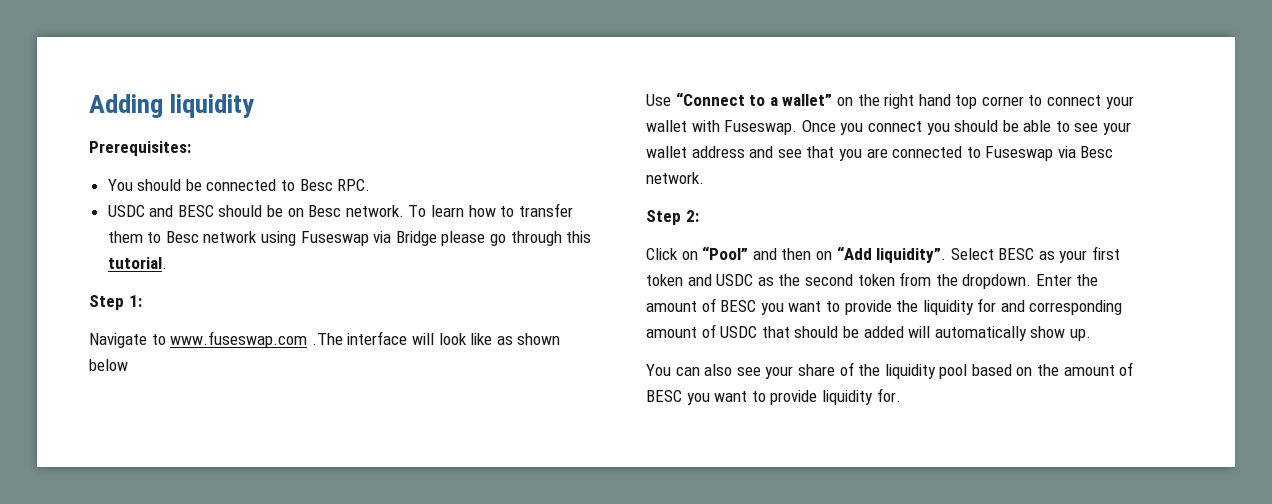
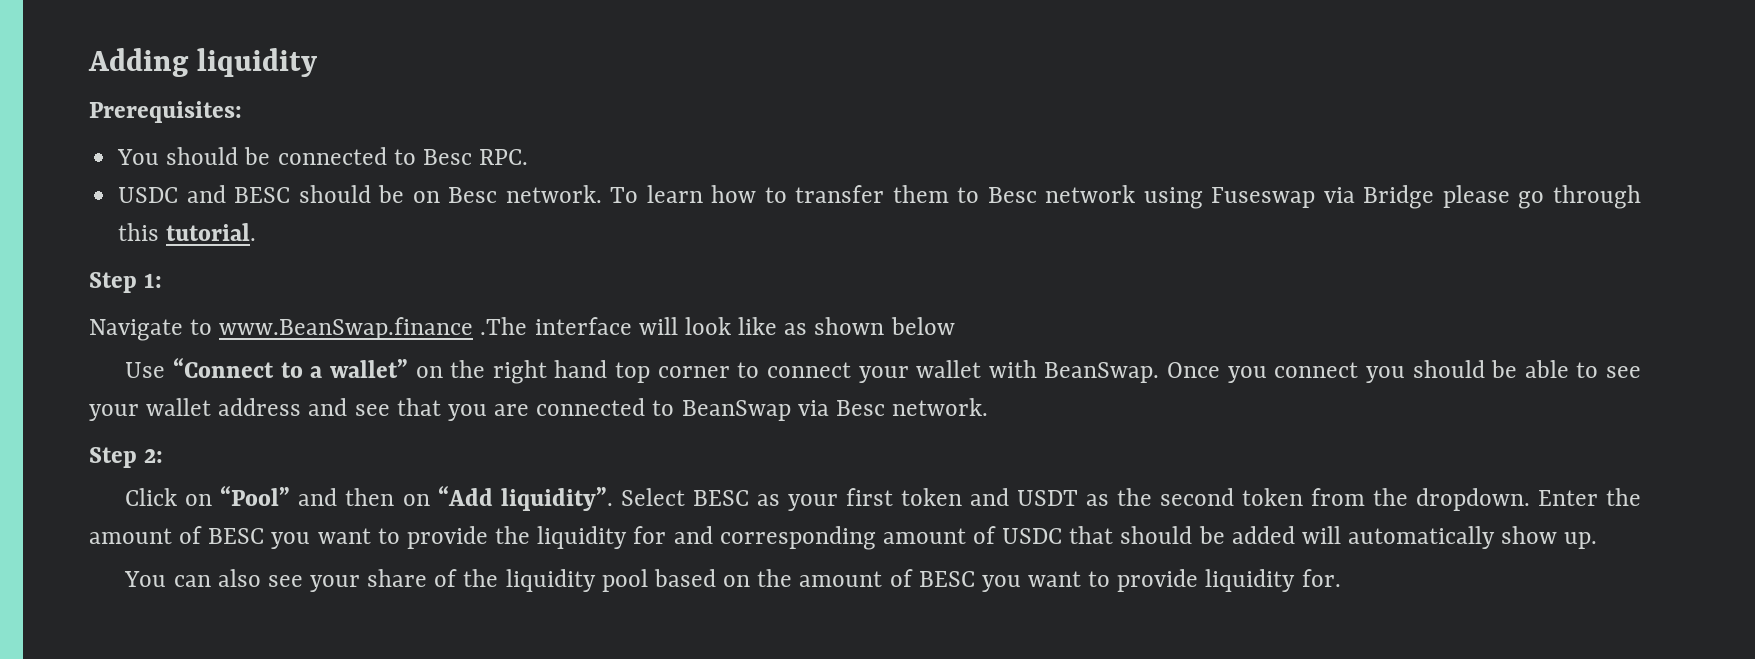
- Navigate to www.fuseswap.com .The interface will look like as shown below
+ Navigate to www.BeanSwap.finance .The interface will look like as shown below
- Use “Connect to a wallet” on the right hand top corner to connect your wallet with Fuseswap.
+ Use “Connect to a wallet” on the right hand top corner to connect your wallet with BeanSwap.
- Once you connect you should be able to see your wallet address and see that you are connected to Fuseswap via Besc network.
+ Once you connect you should be able to see your wallet address and see that you are connected to BeanSwap via Besc network.
- Select BESC as your first token and USDC as the second token from the dropdown.
+ Select BESC as your first token and USDT as the second token from the dropdown.

